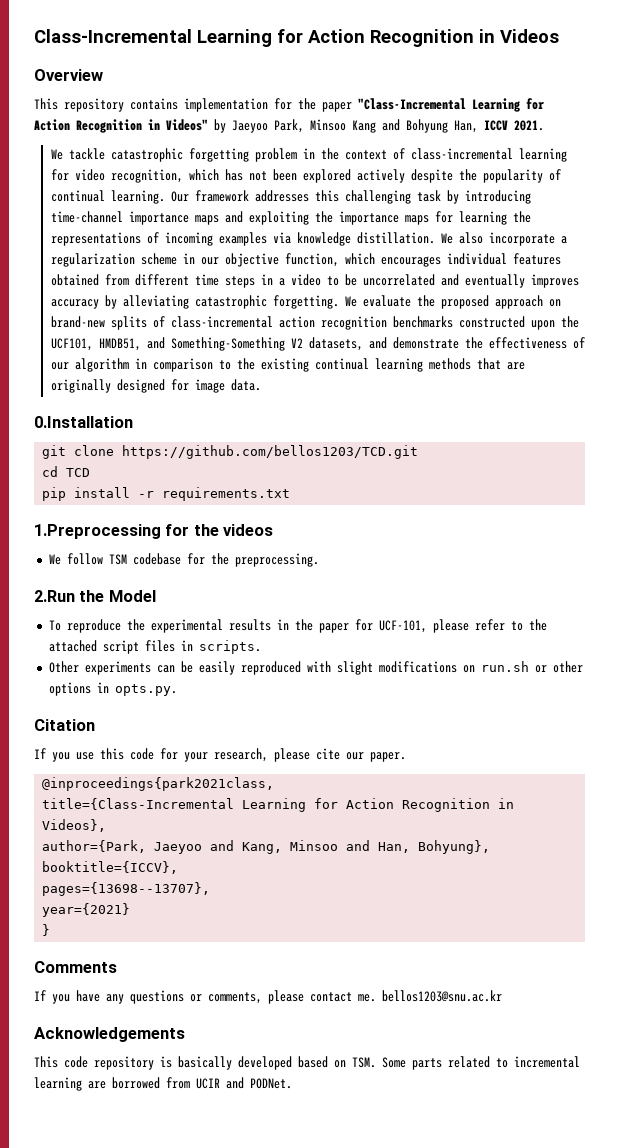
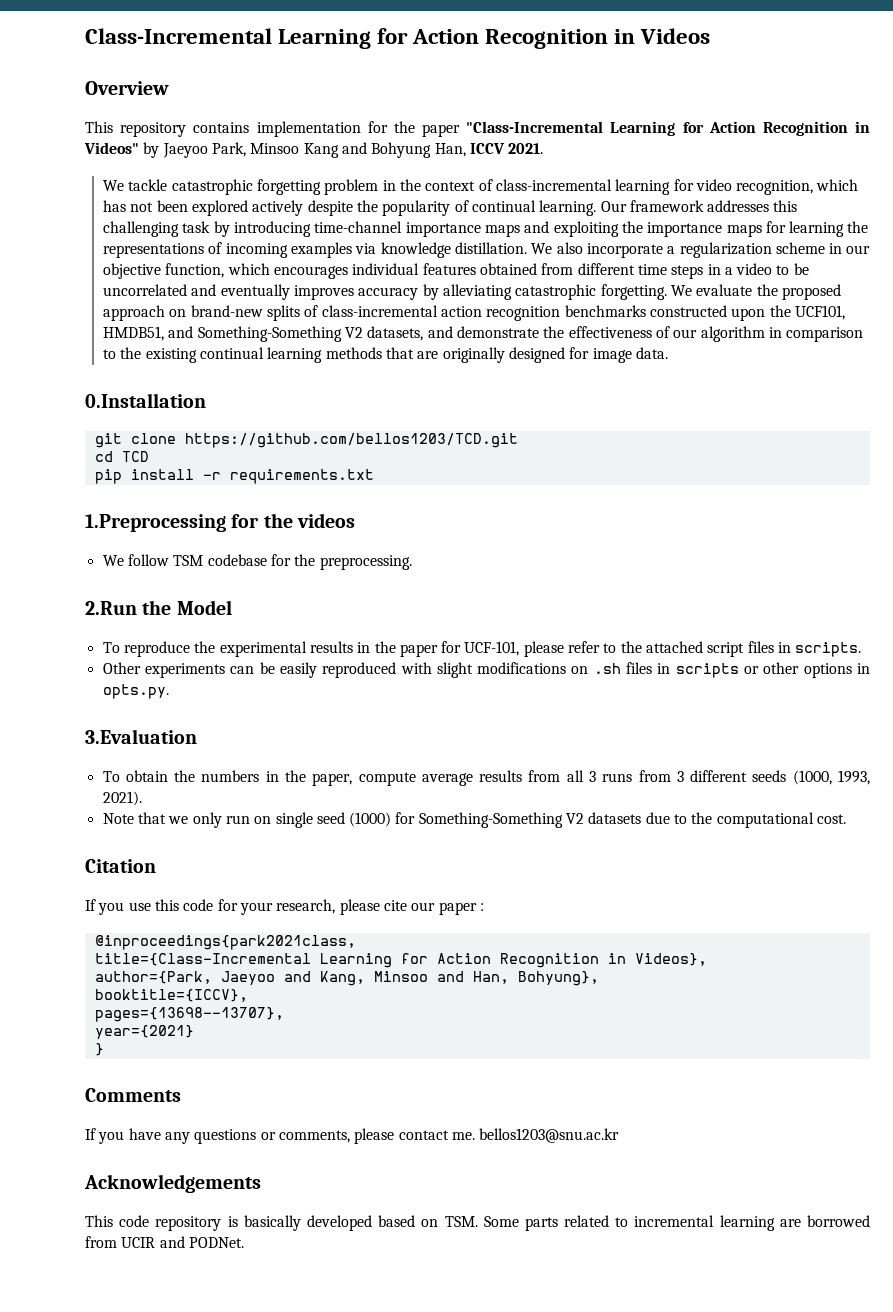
- Other experiments can be easily reproduced with slight modifications on run.sh or other options in opts.py.
+ Other experiments can be easily reproduced with slight modifications on .sh files in scripts or other options in opts.py.
+ 3.Evaluation
+ To obtain the numbers in the paper, compute average results from all 3 runs from 3 different seeds (1000, 1993, 2021).
+ Note that we only run on single seed (1000) for Something-Something V2 datasets due to the computational cost.
- If you use this code for your research, please cite our paper.
+ If you use this code for your research, please cite our paper :

